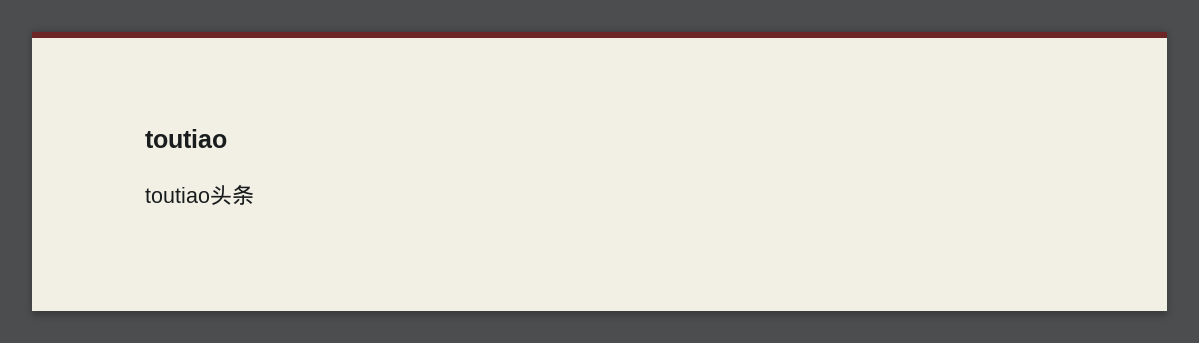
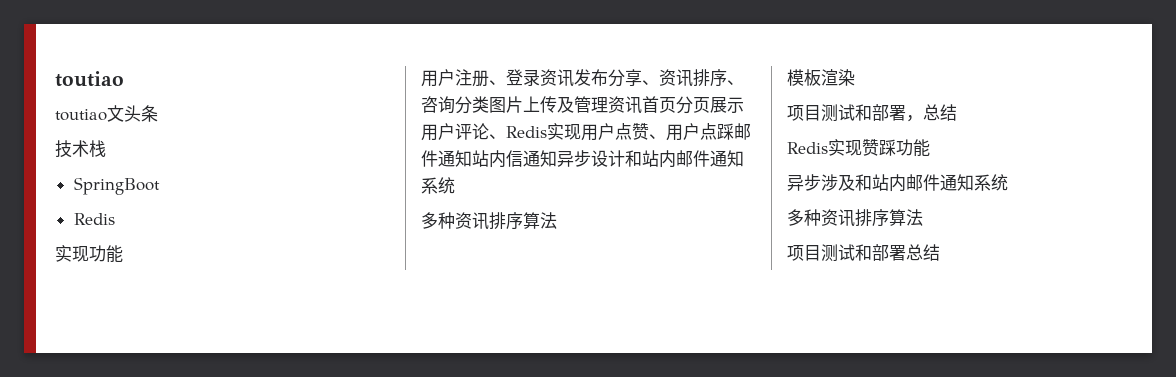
- toutiao头条
+ toutiao文头条
+ 技术栈
+ SpringBoot
+ Redis
+ 实现功能
+ 用户注册、登录资讯发布分享、资讯排序、咨询分类图片上传及管理资讯首页分页展示用户评论、Redis实现用户点赞、用户点踩邮件通知站内信通知异步设计和站内邮件通知系统
+ 多种资讯排序算法
+ 模板渲染
+ 项目测试和部署，总结
+ Redis实现赞踩功能
+ 异步涉及和站内邮件通知系统
+ 多种资讯排序算法
+ 项目测试和部署总结

